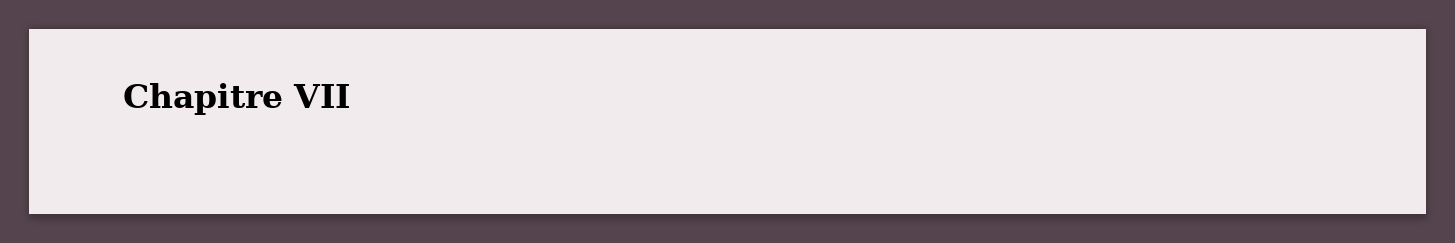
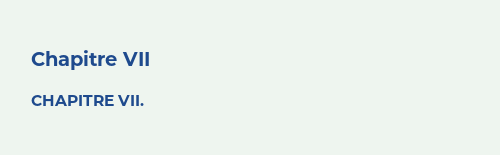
+ CHAPITRE VII.

